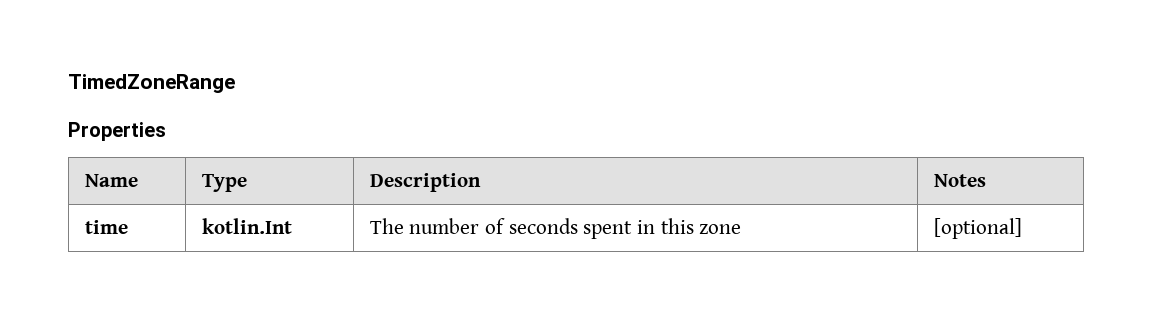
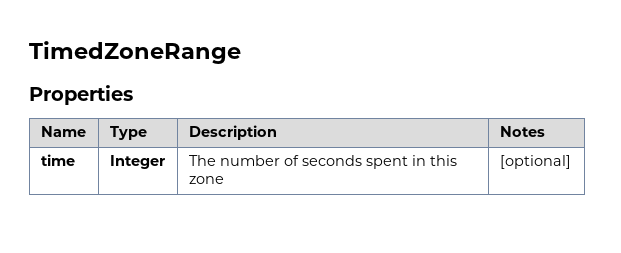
- time | kotlin.Int | The number of seconds spent in this zone | [optional]
+ time | Integer | The number of seconds spent in this zone | [optional]

